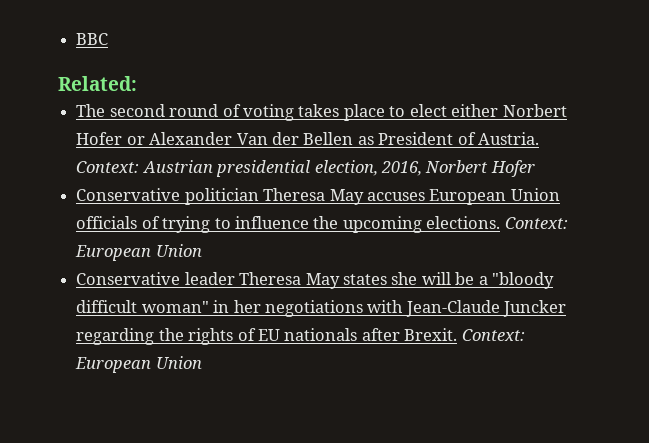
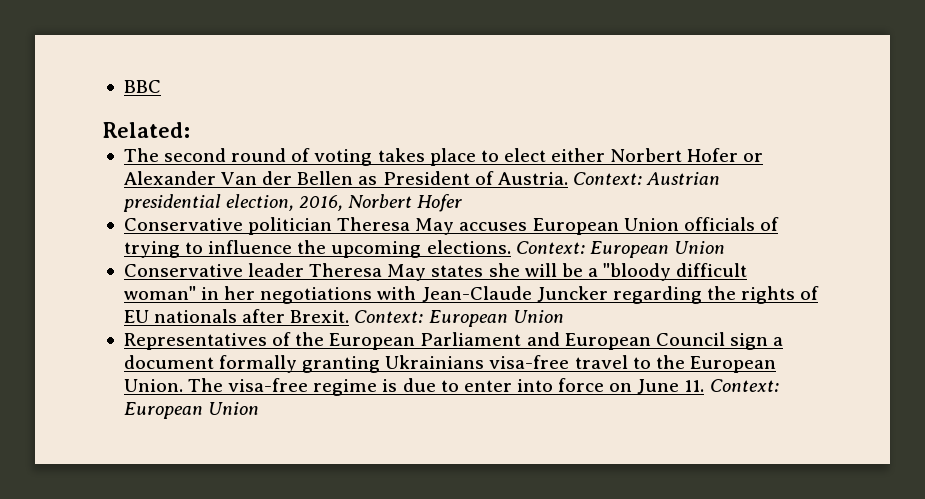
+ Representatives of the European Parliament and European Council sign a document formally granting Ukrainians visa-free travel to the European Union. The visa-free regime is due to enter into force on June 11. Context: European Union

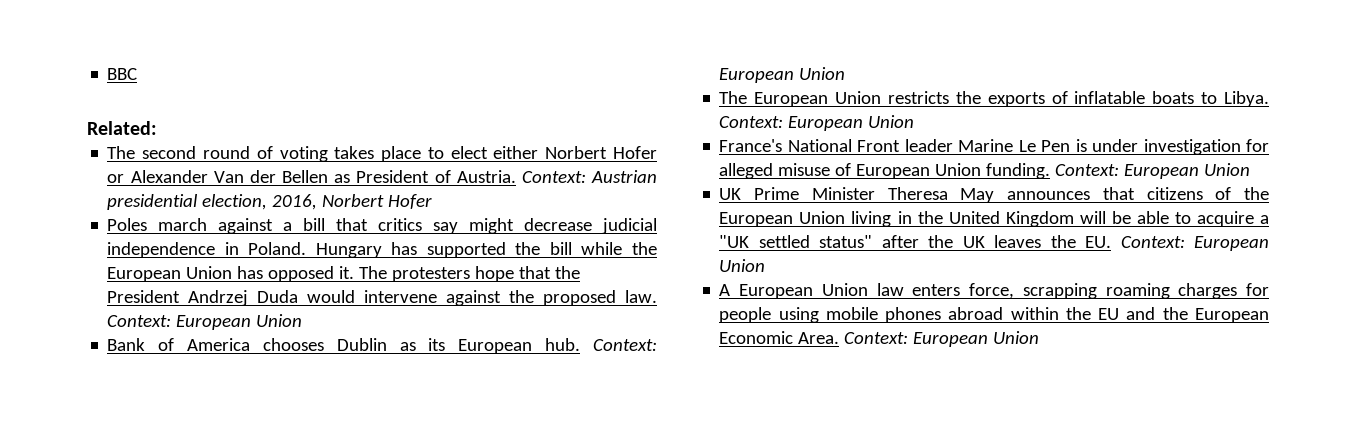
- Conservative politician Theresa May accuses European Union officials of trying to influence the upcoming elections. Context: European Union
- Conservative leader Theresa May states she will be a "bloody difficult woman" in her negotiations with Jean-Claude Juncker regarding the rights of EU nationals after Brexit. Context: European Union
- Representatives of the European Parliament and European Council sign a document formally granting Ukrainians visa-free travel to the European Union. The visa-free regime is due to enter into force on June 11. Context: European Union
+ Poles march against a bill that critics say might decrease judicial independence in Poland. Hungary has supported the bill while the European Union has opposed it. The protesters hope that the President Andrzej Duda would intervene against the proposed law. Context: European Union
+ Bank of America chooses Dublin as its European hub. Context: European Union
+ The European Union restricts the exports of inflatable boats to Libya. Context: European Union
+ France's National Front leader Marine Le Pen is under investigation for alleged misuse of European Union funding. Context: European Union
+ UK Prime Minister Theresa May announces that citizens of the European Union living in the United Kingdom will be able to acquire a "UK settled status" after the UK leaves the EU. Context: European Union
+ A European Union law enters force, scrapping roaming charges for people using mobile phones abroad within the EU and the European Economic Area. Context: European Union

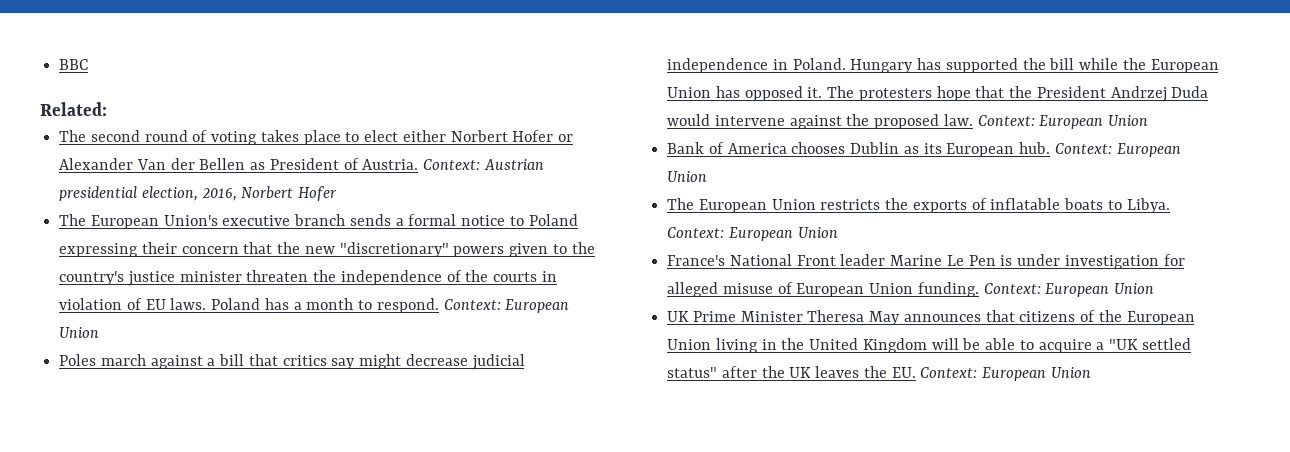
+ The European Union's executive branch sends a formal notice to Poland expressing their concern that the new "discretionary" powers given to the country's justice minister threaten the independence of the courts in violation of EU laws. Poland has a month to respond. Context: European Union
- A European Union law enters force, scrapping roaming charges for people using mobile phones abroad within the EU and the European Economic Area. Context: European Union

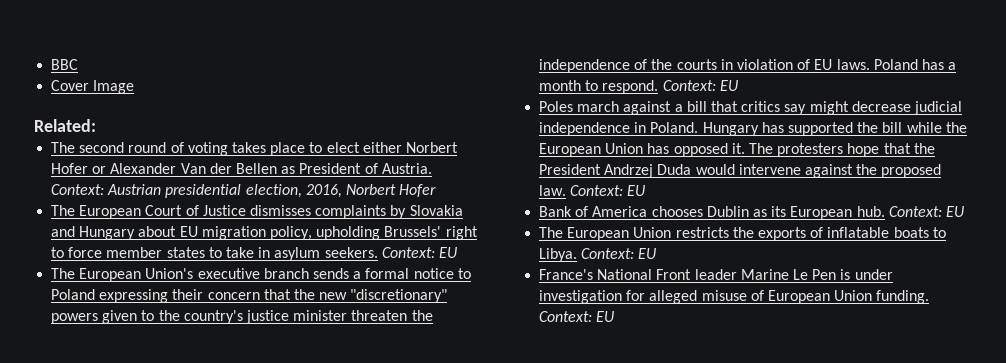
+ Cover Image
+ The European Court of Justice dismisses complaints by Slovakia and Hungary about EU migration policy, upholding Brussels' right to force member states to take in asylum seekers. Context: EU
- Poland has a month to respond. Context: European Union
+ Poland has a month to respond. Context: EU
- The protesters hope that the President Andrzej Duda would intervene against the proposed law. Context: European Union
+ The protesters hope that the President Andrzej Duda would intervene against the proposed law. Context: EU
- Bank of America chooses Dublin as its European hub. Context: European Union
+ Bank of America chooses Dublin as its European hub. Context: EU
- The European Union restricts the exports of inflatable boats to Libya. Context: European Union
+ The European Union restricts the exports of inflatable boats to Libya. Context: EU
- France's National Front leader Marine Le Pen is under investigation for alleged misuse of European Union funding. Context: European Union
- UK Prime Minister Theresa May announces that citizens of the European Union living in the United Kingdom will be able to acquire a "UK settled status" after the UK leaves the EU. Context: European Union
+ France's National Front leader Marine Le Pen is under investigation for alleged misuse of European Union funding. Context: EU

